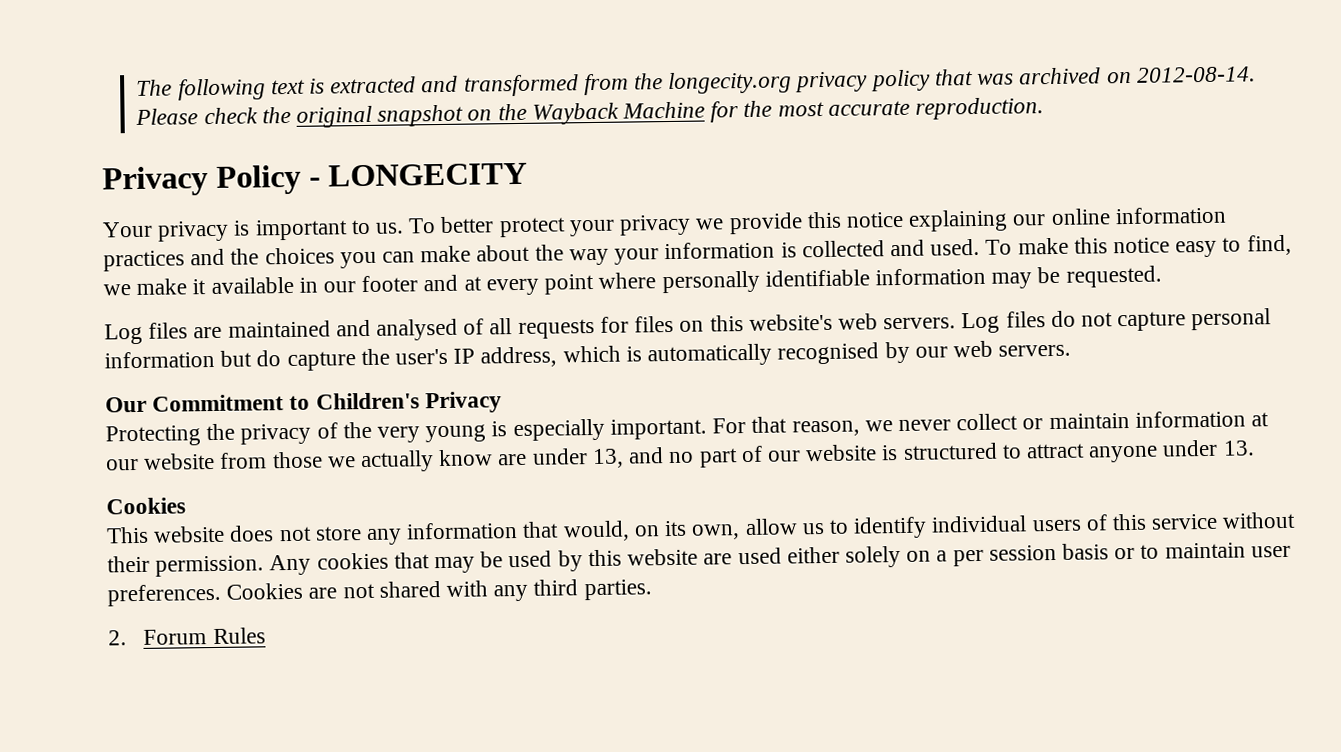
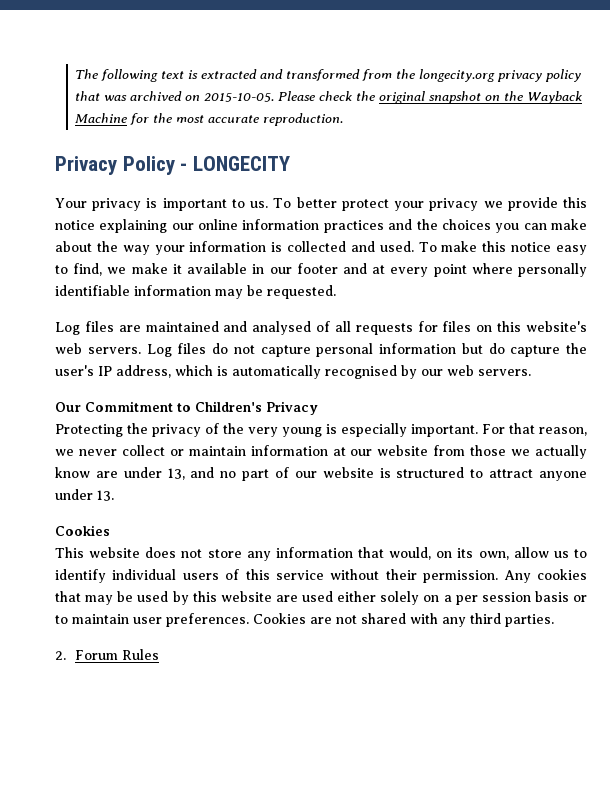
- The following text is extracted and transformed from the longecity.org privacy policy that was archived on 2012-08-14.
+ The following text is extracted and transformed from the longecity.org privacy policy that was archived on 2015-10-05.

